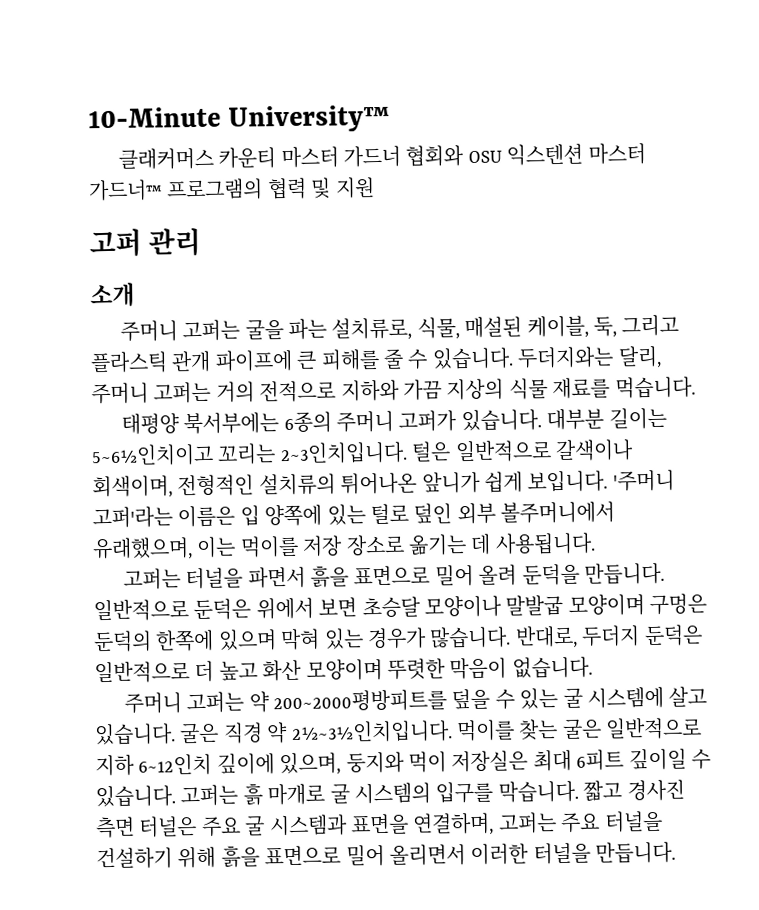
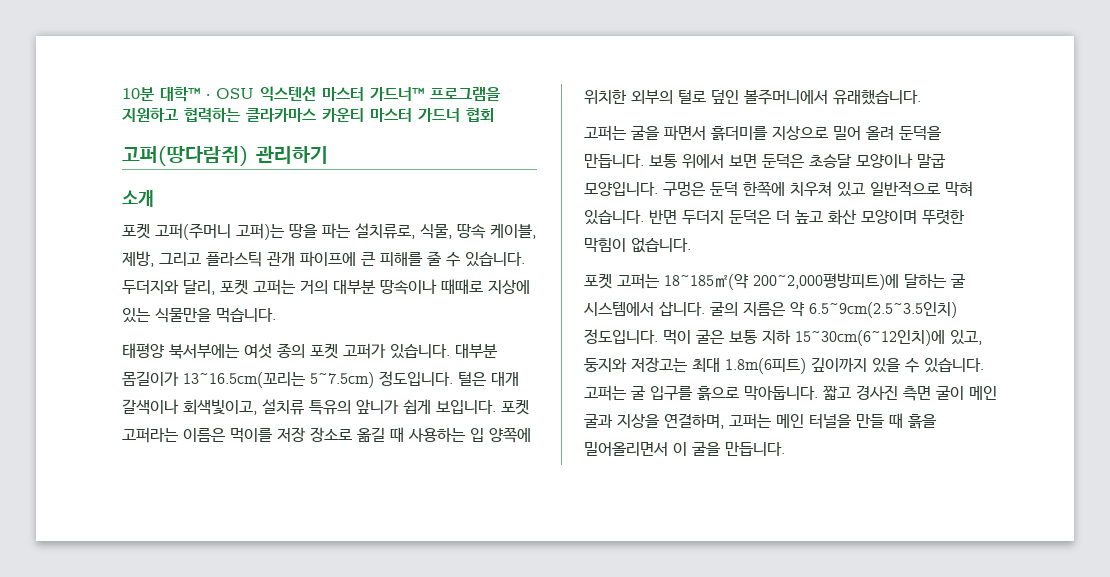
- 10-Minute University™
- 클래커머스 카운티 마스터 가드너 협회와 OSU 익스텐션 마스터 가드너™ 프로그램의 협력 및 지원
- 고퍼 관리
+ 10분 대학™ · OSU 익스텐션 마스터 가드너™ 프로그램을 지원하고 협력하는 클라카마스 카운티 마스터 가드너 협회
+ 고퍼(땅다람쥐) 관리하기
  소개
- 주머니 고퍼는 굴을 파는 설치류로, 식물, 매설된 케이블, 둑, 그리고 플라스틱 관개 파이프에 큰 피해를 줄 수 있습니다.
+ 포켓 고퍼(주머니 고퍼)는 땅을 파는 설치류로, 식물, 땅속 케이블, 제방, 그리고 플라스틱 관개 파이프에 큰 피해를 줄 수 있습니다.
- 두더지와는 달리, 주머니 고퍼는 거의 전적으로 지하와 가끔 지상의 식물 재료를 먹습니다.
- 태평양 북서부에는 6종의 주머니 고퍼가 있습니다. 대부분 길이는 5~6½인치이고 꼬리는 2~3인치입니다. 털은 일반적으로 갈색이나 회색이며, 전형적인 설치류의 튀어나온 앞니가 쉽게 보입니다. '주머니 고퍼'라는 이름은 입 양쪽에 있는 털로 덮인 외부 볼주머니에서 유래했으며, 이는 먹이를 저장 장소로 옮기는 데 사용됩니다.
- 고퍼는 터널을 파면서 흙을 표면으로 밀어 올려 둔덕을 만듭니다.
+ 두더지와 달리, 포켓 고퍼는 거의 대부분 땅속이나 때때로 지상에 있는 식물만을 먹습니다.
+ 태평양 북서부에는 여섯 종의 포켓 고퍼가 있습니다. 대부분 몸길이가 13~16.5cm(꼬리는 5~7.5cm) 정도입니다. 털은 대개 갈색이나 회색빛이고, 설치류 특유의 앞니가 쉽게 보입니다. 포켓 고퍼라는 이름은 먹이를 저장 장소로 옮길 때 사용하는 입 양쪽에 위치한 외부의 털로 덮인 볼주머니에서 유래했습니다.
+ 고퍼는 굴을 파면서 흙더미를 지상으로 밀어 올려 둔덕을 만듭니다.
- 일반적으로 둔덕은 위에서 보면 초승달 모양이나 말발굽 모양이며 구멍은 둔덕의 한쪽에 있으며 막혀 있는 경우가 많습니다. 반대로, 두더지 둔덕은 일반적으로 더 높고 화산 모양이며 뚜렷한 막음이 없습니다.
+ 보통 위에서 보면 둔덕은 초승달 모양이나 말굽 모양입니다. 구멍은 둔덕 한쪽에 치우쳐 있고 일반적으로 막혀 있습니다. 반면 두더지 둔덕은 더 높고 화산 모양이며 뚜렷한 막힘이 없습니다.
- 주머니 고퍼는 약 200~2000평방피트를 덮을 수 있는 굴 시스템에 살고 있습니다. 굴은 직경 약 2½~3½인치입니다. 먹이를 찾는 굴은 일반적으로 지하 6~12인치 깊이에 있으며, 둥지와 먹이 저장실은 최대 6피트 깊이일 수 있습니다. 고퍼는 흙 마개로 굴 시스템의 입구를 막습니다. 짧고 경사진 측면 터널은 주요 굴 시스템과 표면을 연결하며, 고퍼는 주요 터널을 건설하기 위해 흙을 표면으로 밀어 올리면서 이러한 터널을 만듭니다.
+ 포켓 고퍼는 18~185㎡(약 200~2,000평방피트)에 달하는 굴 시스템에서 삽니다. 굴의 지름은 약 6.5~9cm(2.5~3.5인치) 정도입니다. 먹이 굴은 보통 지하 15~30cm(6~12인치)에 있고, 둥지와 저장고는 최대 1.8m(6피트) 깊이까지 있을 수 있습니다. 고퍼는 굴 입구를 흙으로 막아둡니다. 짧고 경사진 측면 굴이 메인 굴과 지상을 연결하며, 고퍼는 메인 터널을 만들 때 흙을 밀어올리면서 이 굴을 만듭니다.

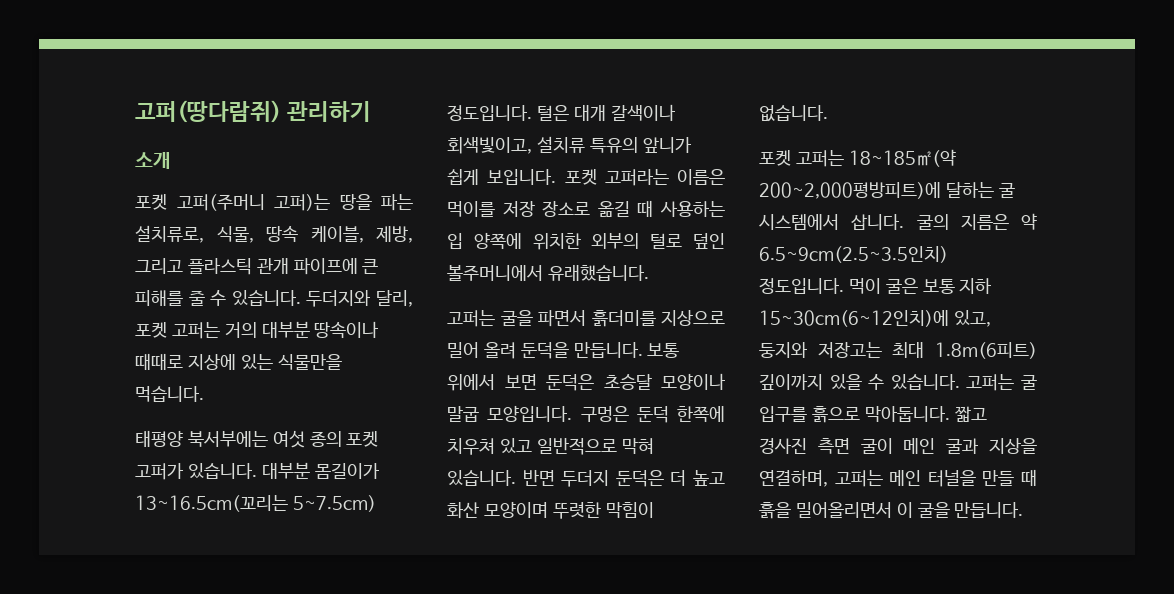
- 10분 대학™ · OSU 익스텐션 마스터 가드너™ 프로그램을 지원하고 협력하는 클라카마스 카운티 마스터 가드너 협회

